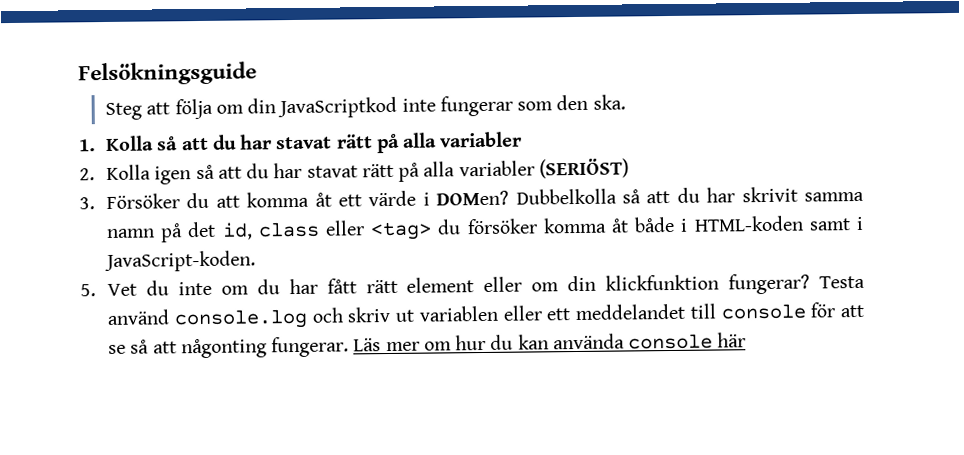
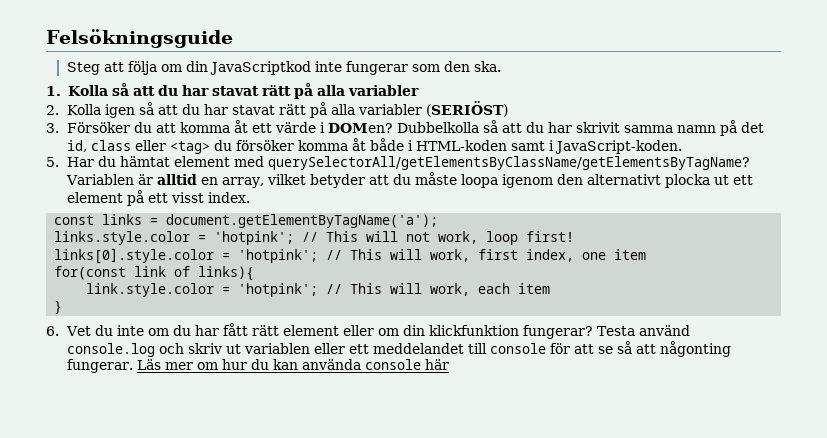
- 5. Vet du inte om du har fått rätt element eller om din klickfunktion fungerar?
+ 5. Har du hämtat element med querySelectorAll/getElementsByClassName/getElementsByTagName? Variablen är alltid en array, vilket betyder att du måste loopa igenom den alternativt plocka ut ett element på ett visst index.
+ const links = document.getElementByTagName('a');
+ links.style.color = 'hotpink'; // This will not work, loop first!
+ links[0].style.color = 'hotpink'; // This will work, first index, one item
+ for(const link of links){
+ link.style.color = 'hotpink'; // This will work, each item
+ }
+ 6. Vet du inte om du har fått rätt element eller om din klickfunktion fungerar?

